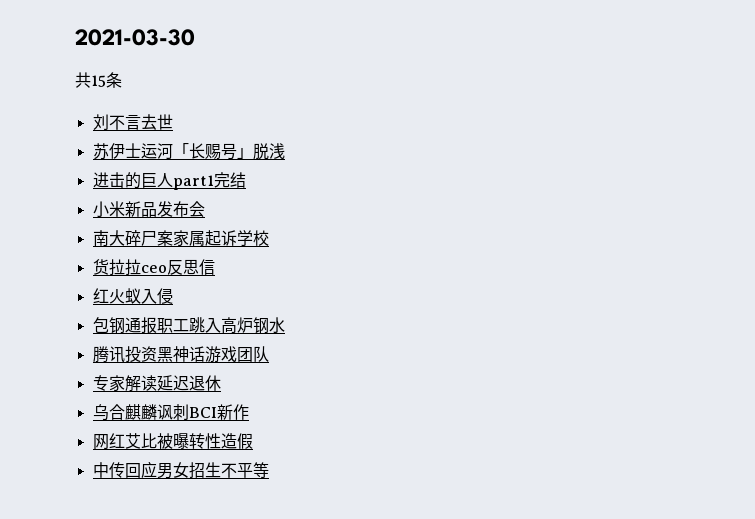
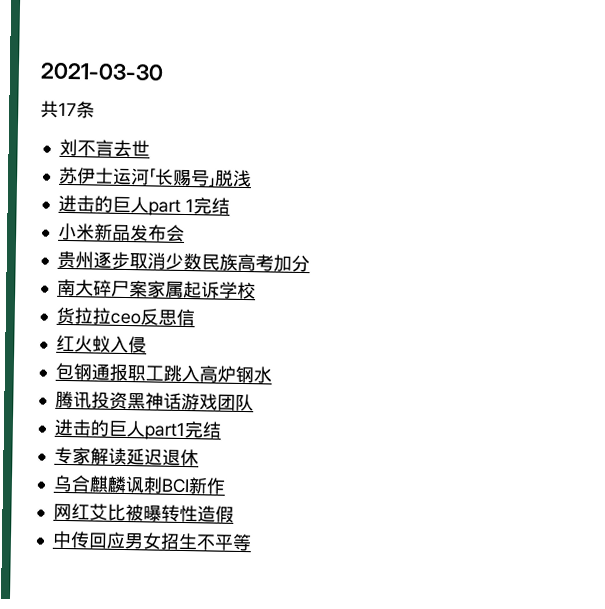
- 共15条
+ 共17条
- 进击的巨人part1完结
+ 进击的巨人part 1完结
+ 贵州逐步取消少数民族高考加分
+ 进击的巨人part1完结

